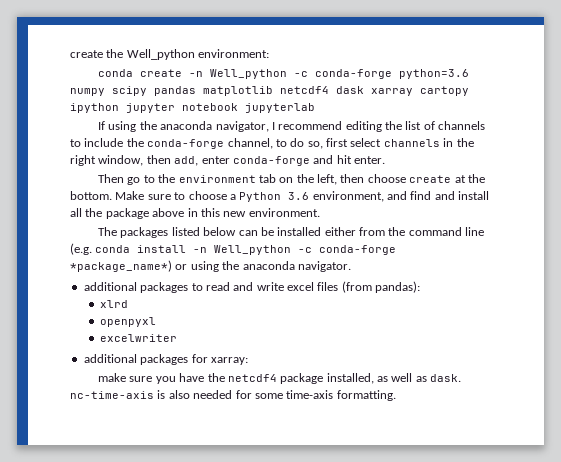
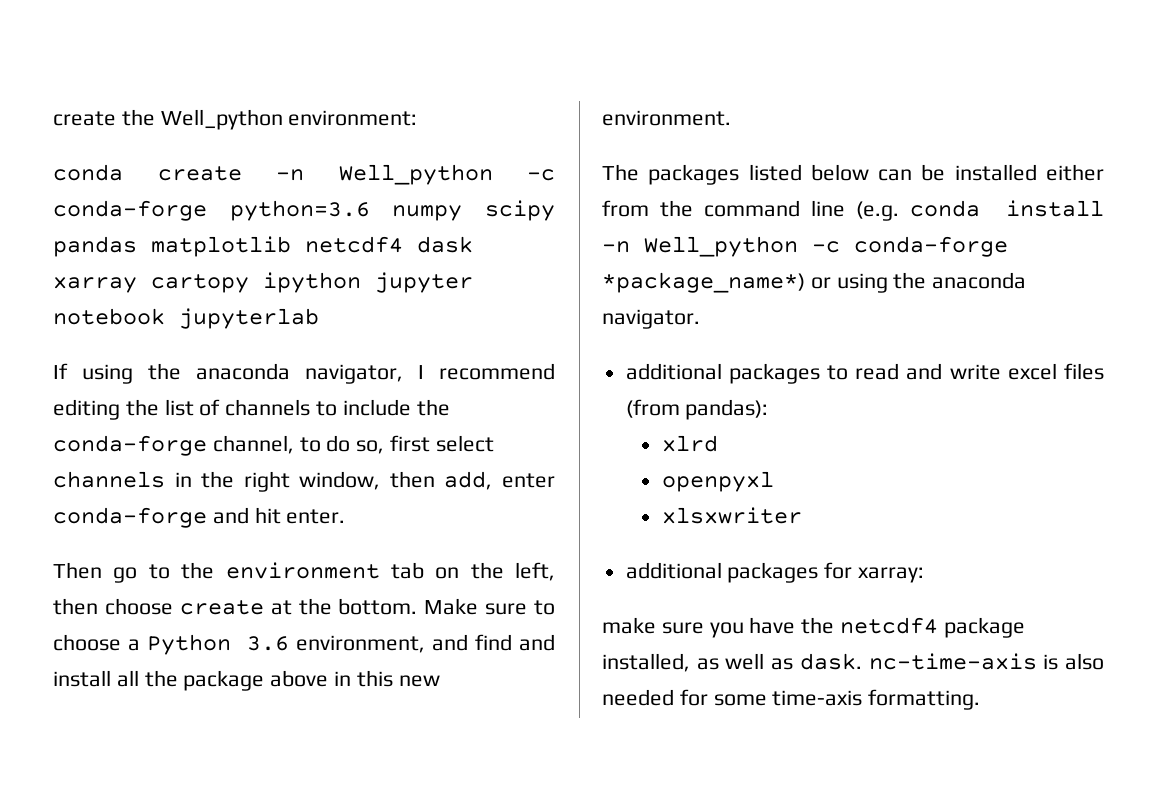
- excelwriter
+ xlsxwriter

